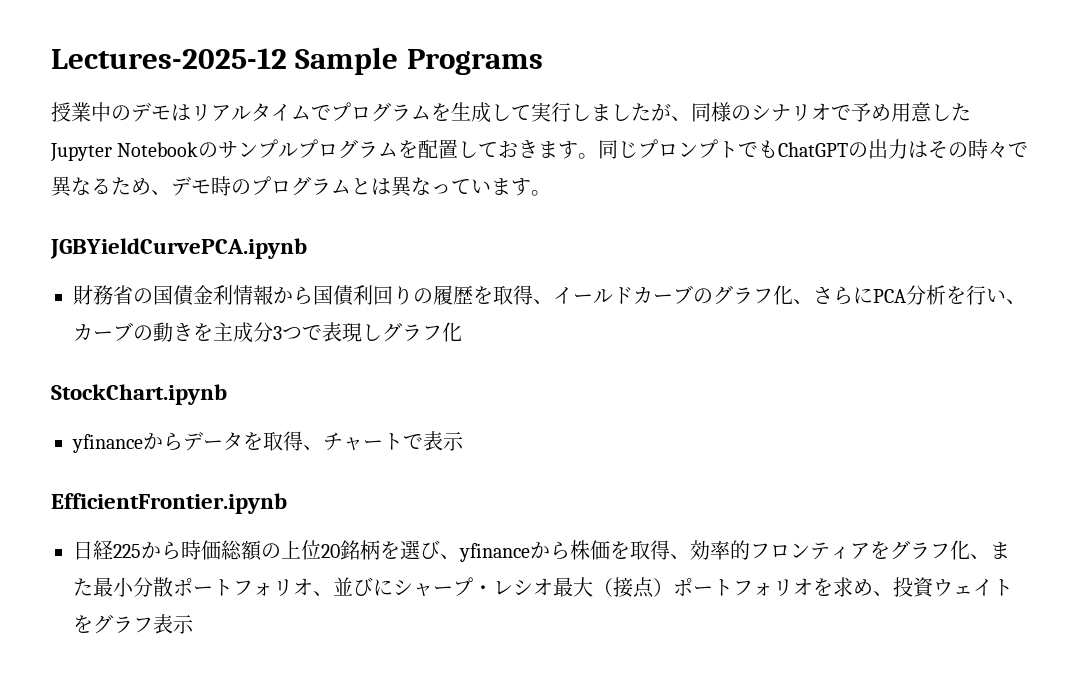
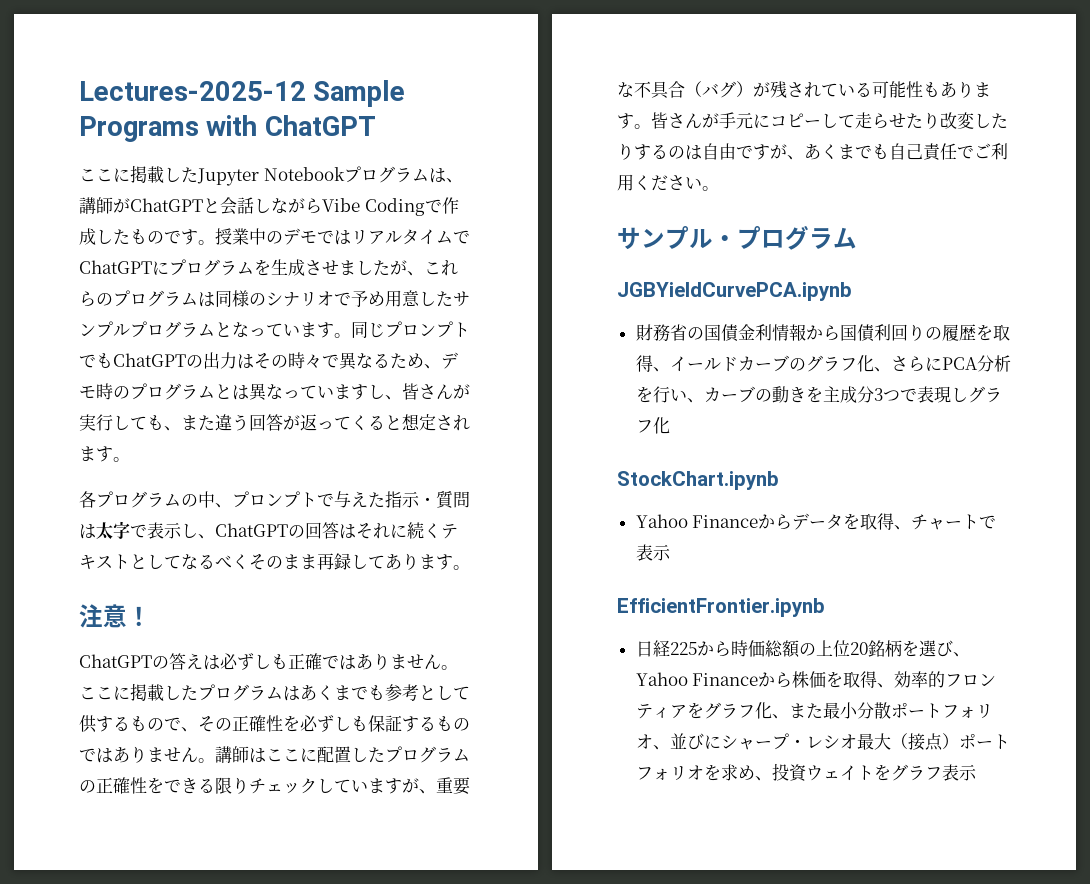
- Lectures-2025-12 Sample Programs
- 授業中のデモはリアルタイムでプログラムを生成して実行しましたが、同様のシナリオで予め用意したJupyter Notebookのサンプルプログラムを配置しておきます。
+ Lectures-2025-12 Sample Programs with ChatGPT
+ ここに掲載したJupyter Notebookプログラムは、講師がChatGPTと会話しながらVibe Codingで作成したものです。授業中のデモではリアルタイムでChatGPTにプログラムを生成させましたが、これらのプログラムは同様のシナリオで予め用意したサンプルプログラムとなっています。
- 同じプロンプトでもChatGPTの出力はその時々で異なるため、デモ時のプログラムとは異なっています。
+ 同じプロンプトでもChatGPTの出力はその時々で異なるため、デモ時のプログラムとは異なっていますし、皆さんが実行しても、また違う回答が返ってくると想定されます。
+ 各プログラムの中、プロンプトで与えた指示・質問は太字で表示し、ChatGPTの回答はそれに続くテキストとしてなるべくそのまま再録してあります。
+ 注意！
+ ChatGPTの答えは必ずしも正確ではありません。ここに掲載したプログラムはあくまでも参考として供するもので、その正確性を必ずしも保証するものではありません。講師はここに配置したプログラムの正確性をできる限りチェックしていますが、重要な不具合（バグ）が残されている可能性もあります。皆さんが手元にコピーして走らせたり改変したりするのは自由ですが、あくまでも自己責任でご利用ください。
+ サンプル・プログラム
- yfinanceからデータを取得、チャートで表示
+ Yahoo Financeからデータを取得、チャートで表示
- 日経225から時価総額の上位20銘柄を選び、yfinanceから株価を取得、効率的フロンティアをグラフ化、また最小分散ポートフォリオ、並びにシャープ・レシオ最大（接点）ポートフォリオを求め、投資ウェイトをグラフ表示
+ 日経225から時価総額の上位20銘柄を選び、Yahoo Financeから株価を取得、効率的フロンティアをグラフ化、また最小分散ポートフォリオ、並びにシャープ・レシオ最大（接点）ポートフォリオを求め、投資ウェイトをグラフ表示

